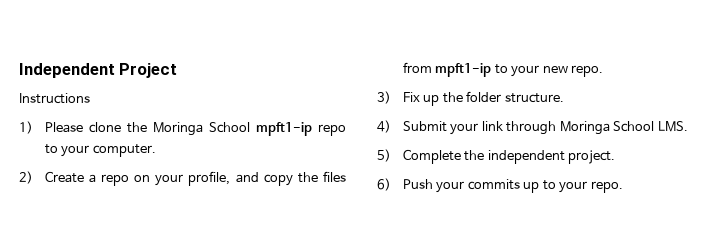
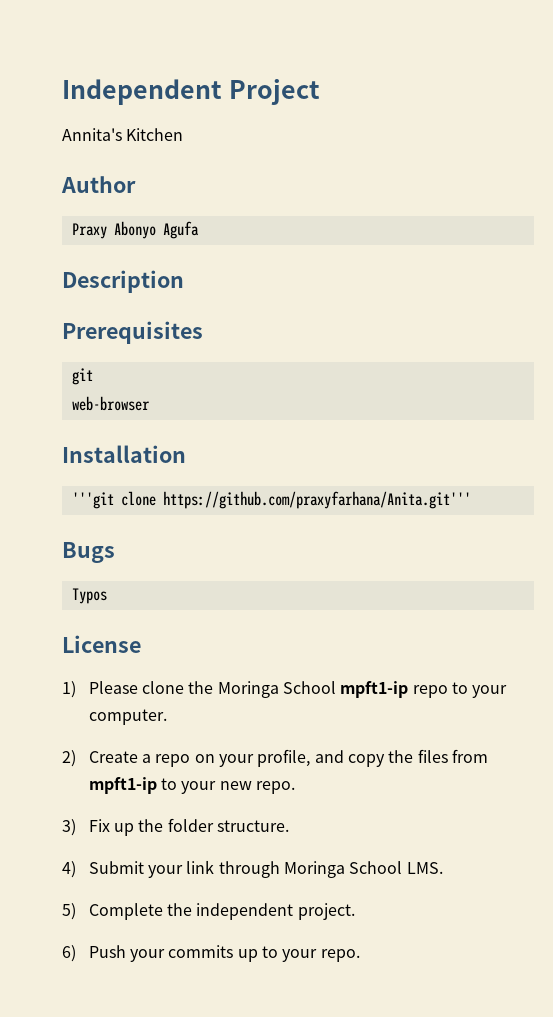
- Instructions
+ Annita's Kitchen
+ Author
+ Praxy Abonyo Agufa
+ Description
+ Prerequisites
+ git
+ web-browser
+ Installation
+ '''git clone https://github.com/praxyfarhana/Anita.git'''
+ Bugs
+ Typos
+ License

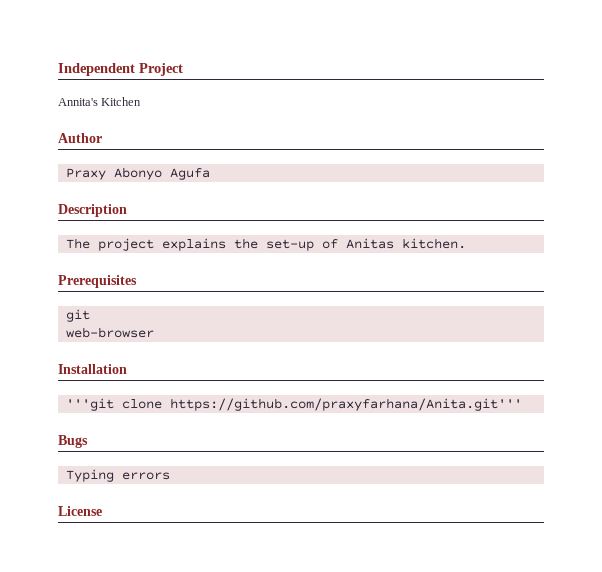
+ The project explains the set-up of Anitas kitchen.
- Typos
+ Typing errors
- 1) Please clone the Moringa School mpft1-ip repo to your computer.
- 2) Create a repo on your profile, and copy the files from mpft1-ip to your new repo.
- 3) Fix up the folder structure.
- 4) Submit your link through Moringa School LMS.
- 5) Complete the independent project.
- 6) Push your commits up to your repo.

